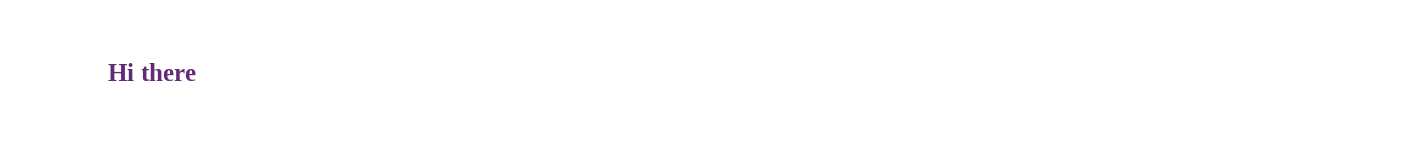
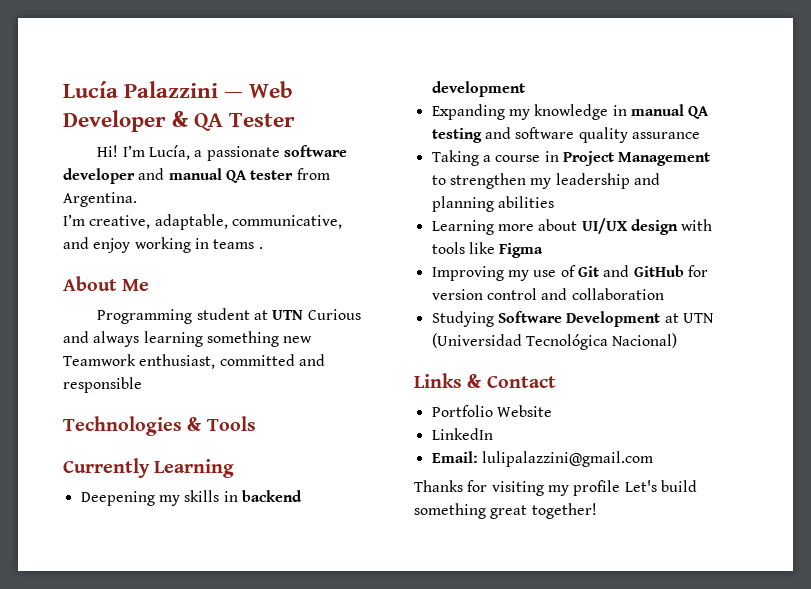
- Hi there
+ Lucía Palazzini — Web Developer & QA Tester
+ Hi! I’m Lucía, a passionate software developer and manual QA tester from Argentina.
+ I’m creative, adaptable, communicative, and enjoy working in teams .
+ About Me
+ Programming student at UTN Curious and always learning something new Teamwork enthusiast, committed and responsible
+ Technologies & Tools
+ Currently Learning
+ Deepening my skills in backend development
+ Expanding my knowledge in manual QA testing and software quality assurance
+ Taking a course in Project Management to strengthen my leadership and planning abilities
+ Learning more about UI/UX design with tools like Figma
+ Improving my use of Git and GitHub for version control and collaboration
+ Studying Software Development at UTN (Universidad Tecnológica Nacional)
+ Links & Contact
+ Portfolio Website
+ LinkedIn
+ Email: lulipalazzini@gmail.com
+ Thanks for visiting my profile Let's build something great together!

